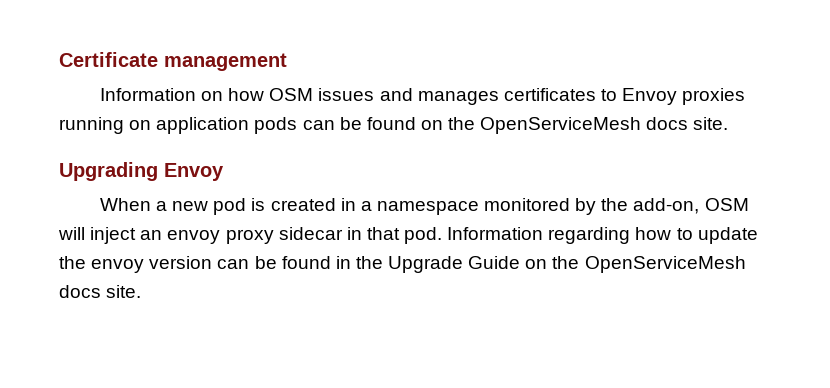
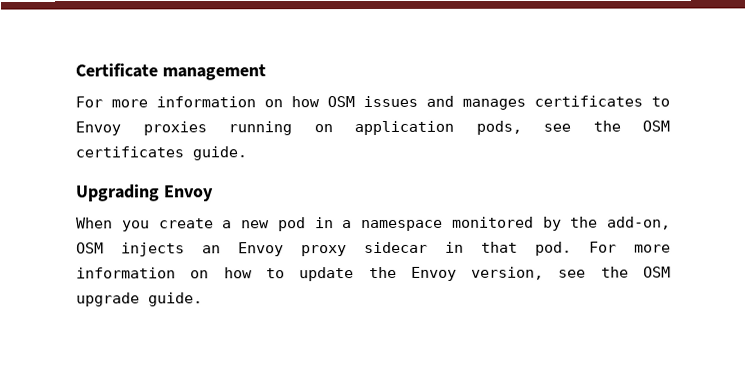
- Information on how OSM issues and manages certificates to Envoy proxies running on application pods can be found on the OpenServiceMesh docs site.
+ For more information on how OSM issues and manages certificates to Envoy proxies running on application pods, see the OSM certificates guide.
- When a new pod is created in a namespace monitored by the add-on, OSM will inject an envoy proxy sidecar in that pod.
+ When you create a new pod in a namespace monitored by the add-on, OSM injects an Envoy proxy sidecar in that pod.
- Information regarding how to update the envoy version can be found in the Upgrade Guide on the OpenServiceMesh docs site.
+ For more information on how to update the Envoy version, see the OSM upgrade guide.

